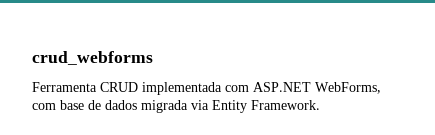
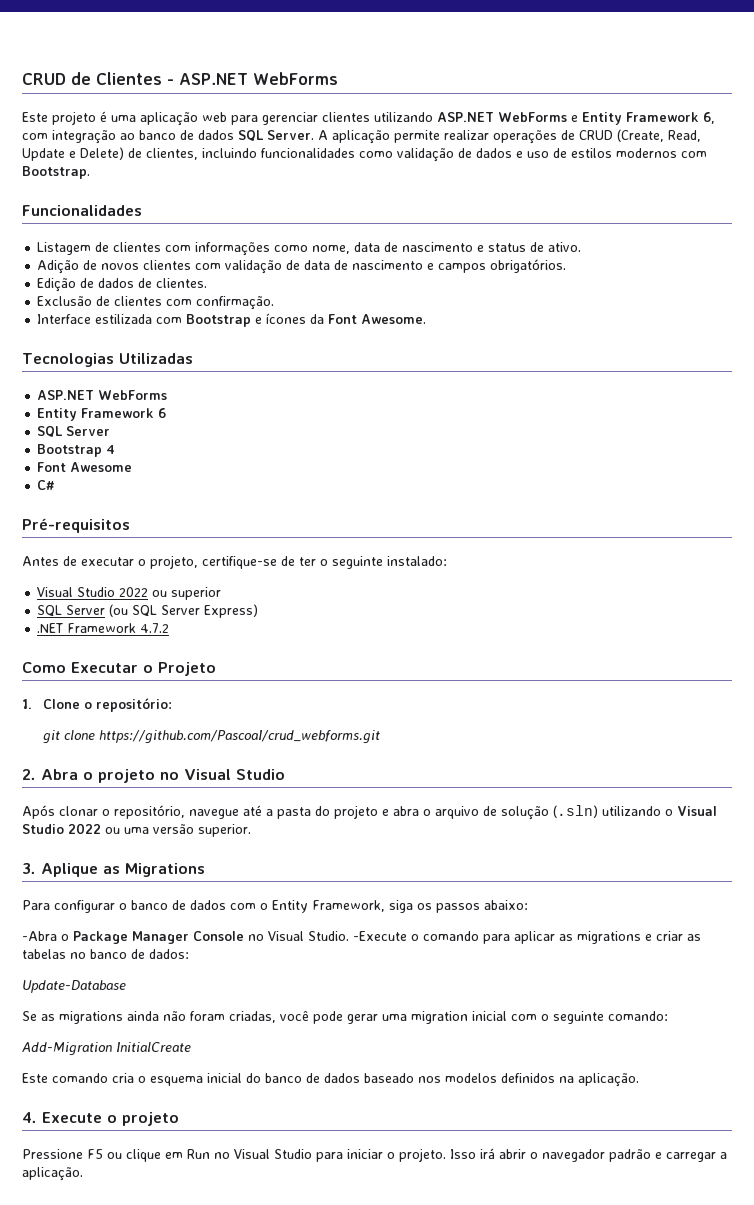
- crud_webforms
- Ferramenta CRUD implementada com ASP.NET WebForms, com base de dados migrada via Entity Framework.
+ CRUD de Clientes - ASP.NET WebForms
+ Este projeto é uma aplicação web para gerenciar clientes utilizando ASP.NET WebForms e Entity Framework 6, com integração ao banco de dados SQL Server. A aplicação permite realizar operações de CRUD (Create, Read, Update e Delete) de clientes, incluindo funcionalidades como validação de dados e uso de estilos modernos com Bootstrap.
+ Funcionalidades
+ Listagem de clientes com informações como nome, data de nascimento e status de ativo.
+ Adição de novos clientes com validação de data de nascimento e campos obrigatórios.
+ Edição de dados de clientes.
+ Exclusão de clientes com confirmação.
+ Interface estilizada com Bootstrap e ícones da Font Awesome.
+ Tecnologias Utilizadas
+ ASP.NET WebForms
+ Entity Framework 6
+ SQL Server
+ Bootstrap 4
+ Font Awesome
+ C#
+ Pré-requisitos
+ Antes de executar o projeto, certifique-se de ter o seguinte instalado:
+ Visual Studio 2022 ou superior
+ SQL Server (ou SQL Server Express)
+ .NET Framework 4.7.2
+ Como Executar o Projeto
+ 1. Clone o repositório:
+ git clone https://github.com/PascoaI/crud_webforms.git
+ 2. Abra o projeto no Visual Studio
+ Após clonar o repositório, navegue até a pasta do projeto e abra o arquivo de solução (.sln) utilizando o Visual Studio 2022 ou uma versão superior.
+ 3. Aplique as Migrations
+ Para configurar o banco de dados com o Entity Framework, siga os passos abaixo:
+ -Abra o Package Manager Console no Visual Studio. -Execute o comando para aplicar as migrations e criar as tabelas no banco de dados:
+ Update-Database
+ Se as migrations ainda não foram criadas, você pode gerar uma migration inicial com o seguinte comando:
+ Add-Migration InitialCreate
+ Este comando cria o esquema inicial do banco de dados baseado nos modelos definidos na aplicação.
+ 4. Execute o projeto
+ Pressione F5 ou clique em Run no Visual Studio para iniciar o projeto. Isso irá abrir o navegador padrão e carregar a aplicação.

